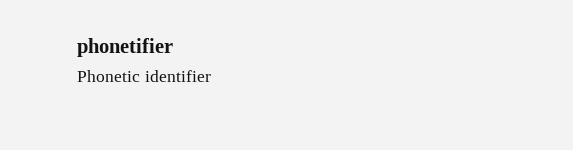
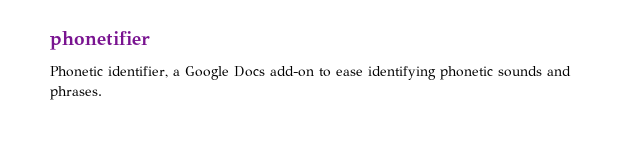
- Phonetic identifier
+ Phonetic identifier, a Google Docs add-on to ease identifying phonetic sounds and phrases.

